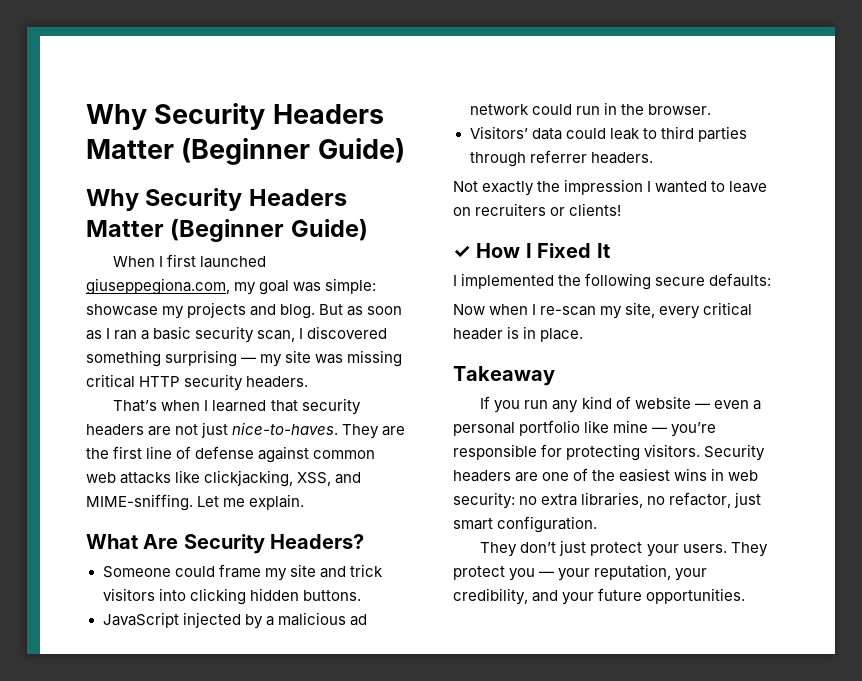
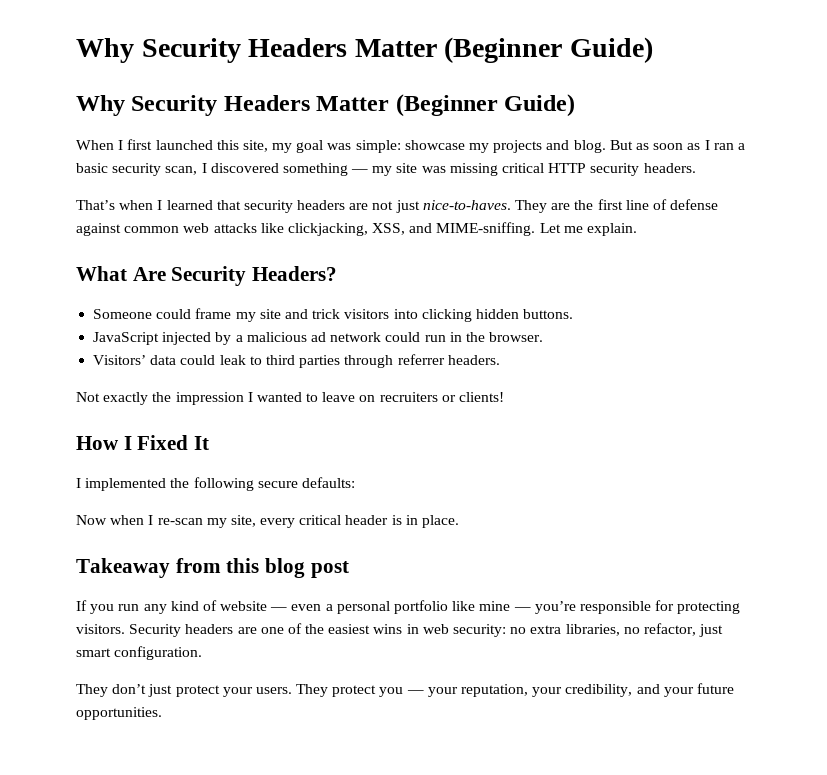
- When I first launched giuseppegiona.com, my goal was simple: showcase my projects and blog.
+ When I first launched this site, my goal was simple: showcase my projects and blog.
- But as soon as I ran a basic security scan, I discovered something surprising — my site was missing critical HTTP security headers.
+ But as soon as I ran a basic security scan, I discovered something — my site was missing critical HTTP security headers.
- ✓ How I Fixed It
+ How I Fixed It
- Takeaway
+ Takeaway from this blog post

